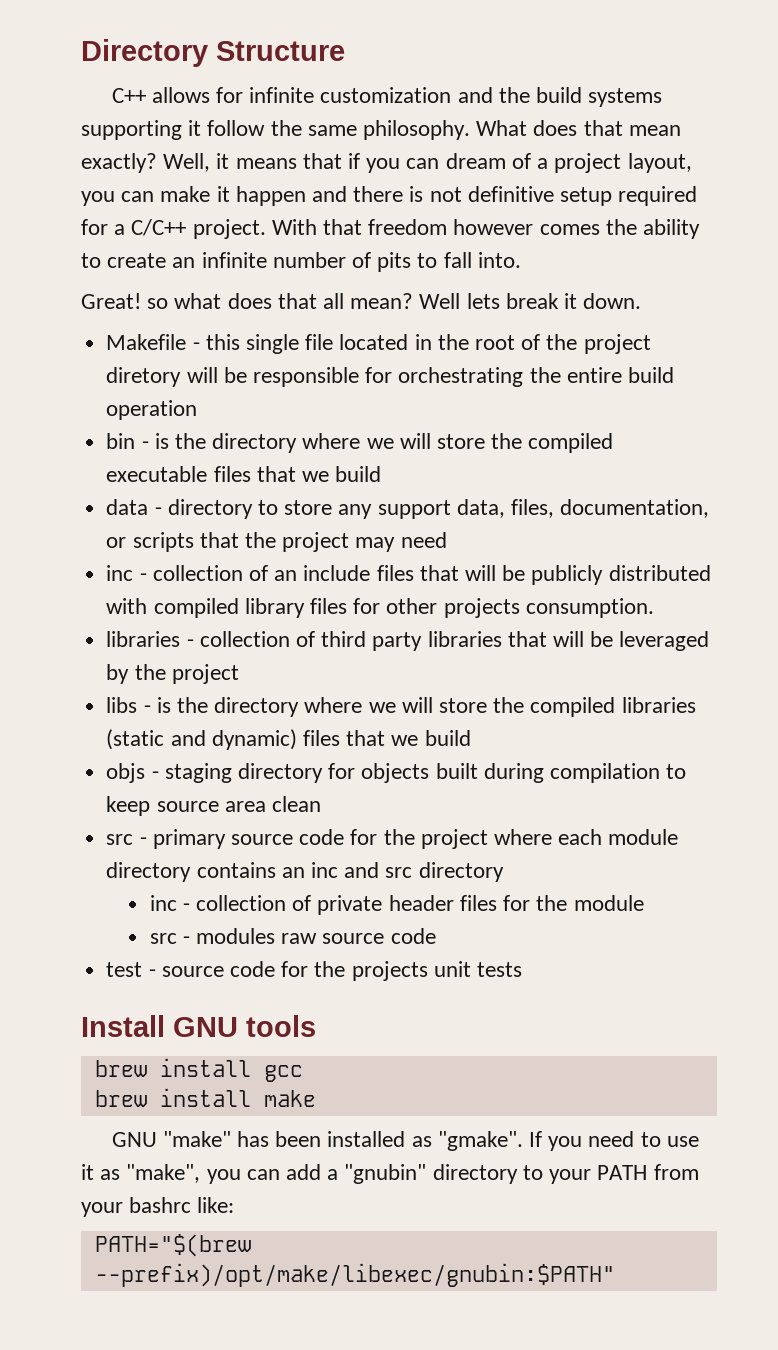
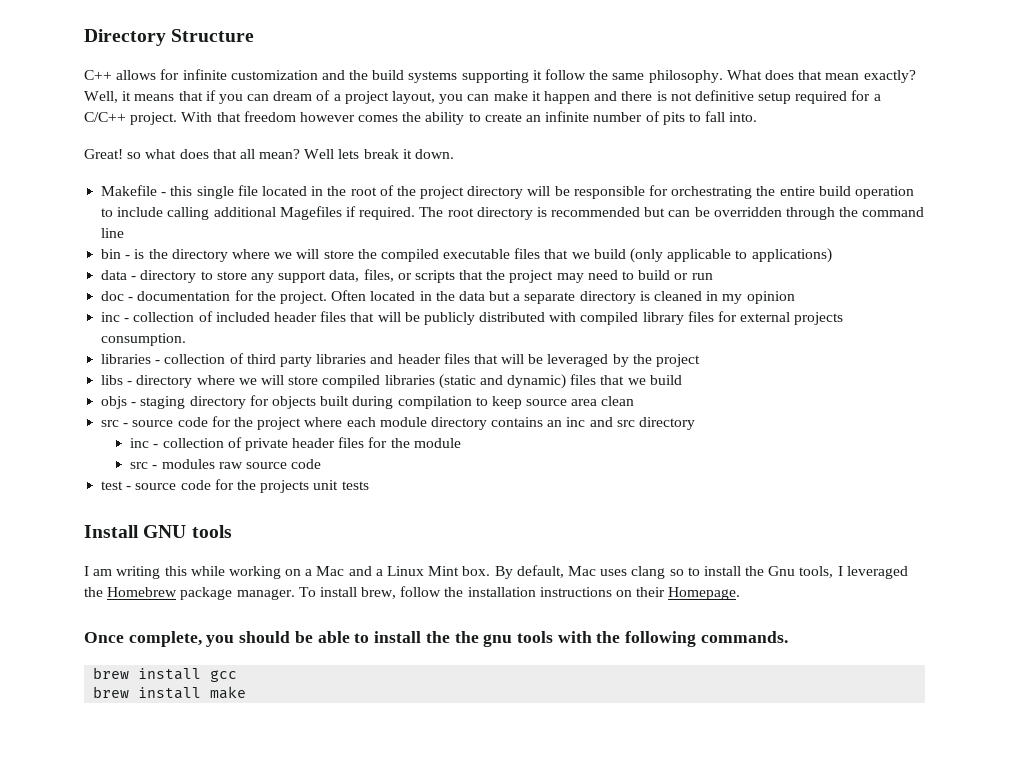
- Makefile - this single file located in the root of the project diretory will be responsible for orchestrating the entire build operation
+ Makefile - this single file located in the root of the project directory will be responsible for orchestrating the entire build operation to include calling additional Magefiles if required. The root directory is recommended but can be overridden through the command line
- bin - is the directory where we will store the compiled executable files that we build
+ bin - is the directory where we will store the compiled executable files that we build (only applicable to applications)
- data - directory to store any support data, files, documentation, or scripts that the project may need
- inc - collection of an include files that will be publicly distributed with compiled library files for other projects consumption.
+ data - directory to store any support data, files, or scripts that the project may need to build or run
+ doc - documentation for the project. Often located in the data but a separate directory is cleaned in my opinion
+ inc - collection of included header files that will be publicly distributed with compiled library files for external projects consumption.
- libraries - collection of third party libraries that will be leveraged by the project
+ libraries - collection of third party libraries and header files that will be leveraged by the project
- libs - is the directory where we will store the compiled libraries (static and dynamic) files that we build
+ libs - directory where we will store compiled libraries (static and dynamic) files that we build
- src - primary source code for the project where each module directory contains an inc and src directory
+ src - source code for the project where each module directory contains an inc and src directory
+ I am writing this while working on a Mac and a Linux Mint box. By default, Mac uses clang so to install the Gnu tools, I leveraged the Homebrew package manager. To install brew, follow the installation instructions on their Homepage.
+ Once complete, you should be able to install the the gnu tools with the following commands.
- GNU "make" has been installed as "gmake". If you need to use it as "make", you can add a "gnubin" directory to your PATH from your bashrc like:
- PATH="$(brew --prefix)/opt/make/libexec/gnubin:$PATH"

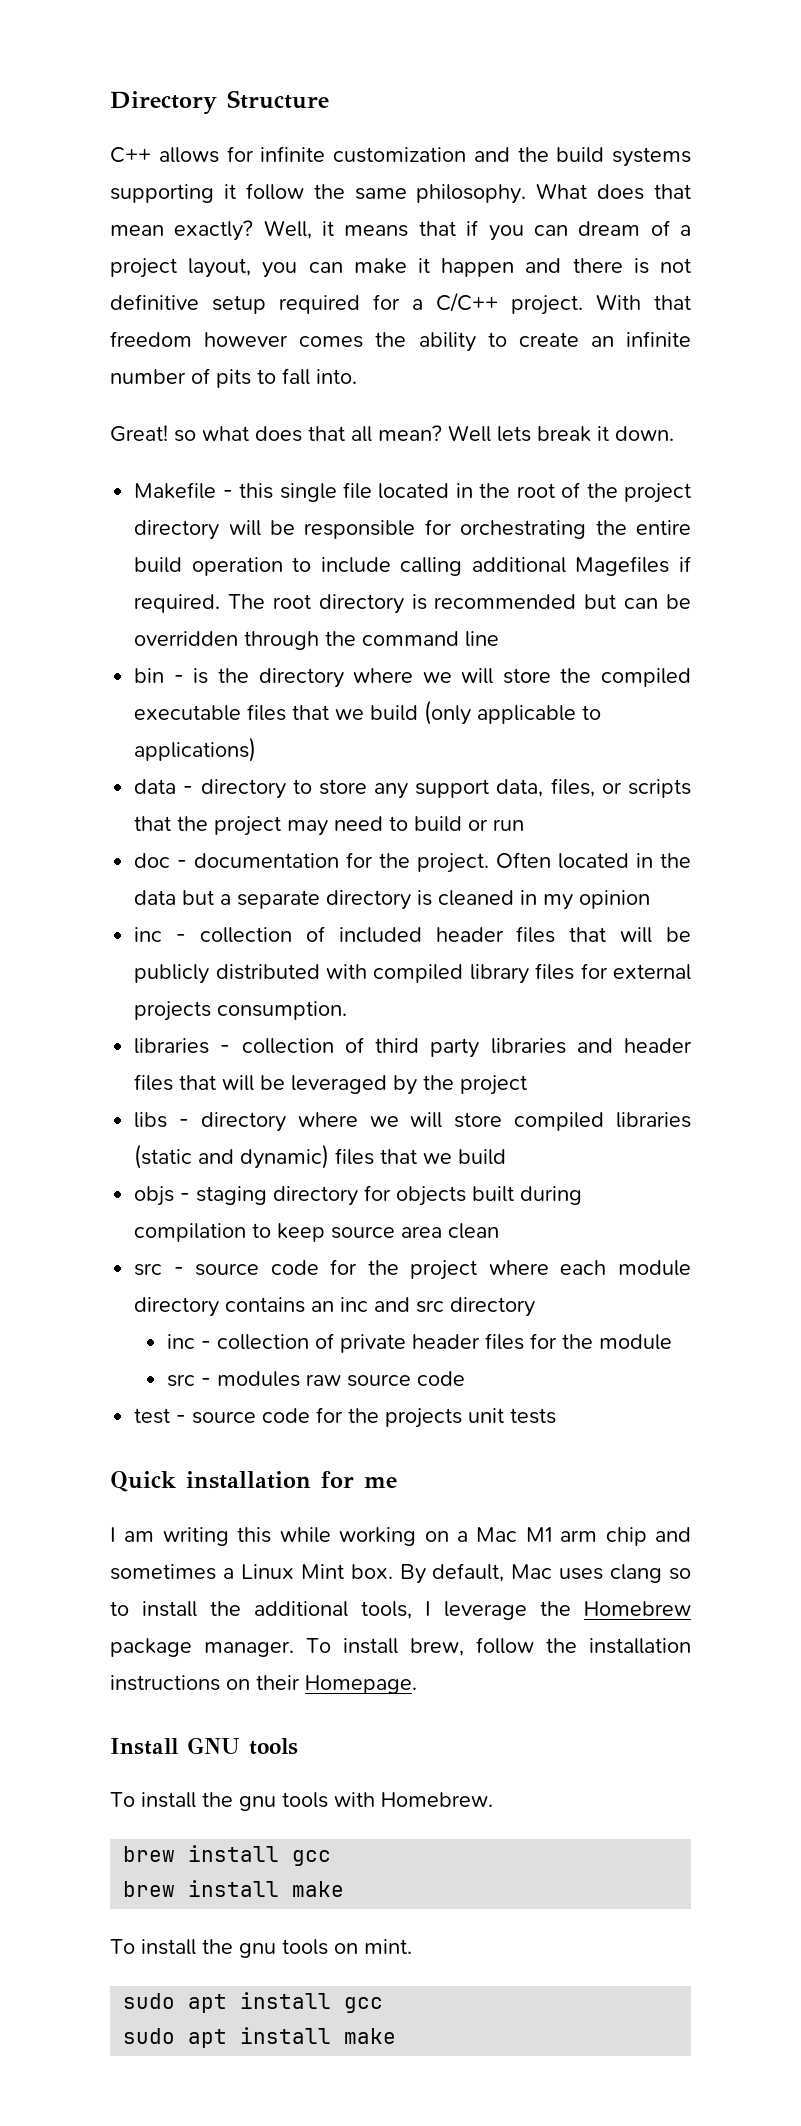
- Install GNU tools
+ Quick installation for me
- I am writing this while working on a Mac and a Linux Mint box.
+ I am writing this while working on a Mac M1 arm chip and sometimes a Linux Mint box.
- By default, Mac uses clang so to install the Gnu tools, I leveraged the Homebrew package manager.
+ By default, Mac uses clang so to install the additional tools, I leverage the Homebrew package manager.
- Once complete, you should be able to install the the gnu tools with the following commands.
+ Install GNU tools
+ To install the gnu tools with Homebrew.
+ To install the gnu tools on mint.
+ sudo apt install gcc
+ sudo apt install make

